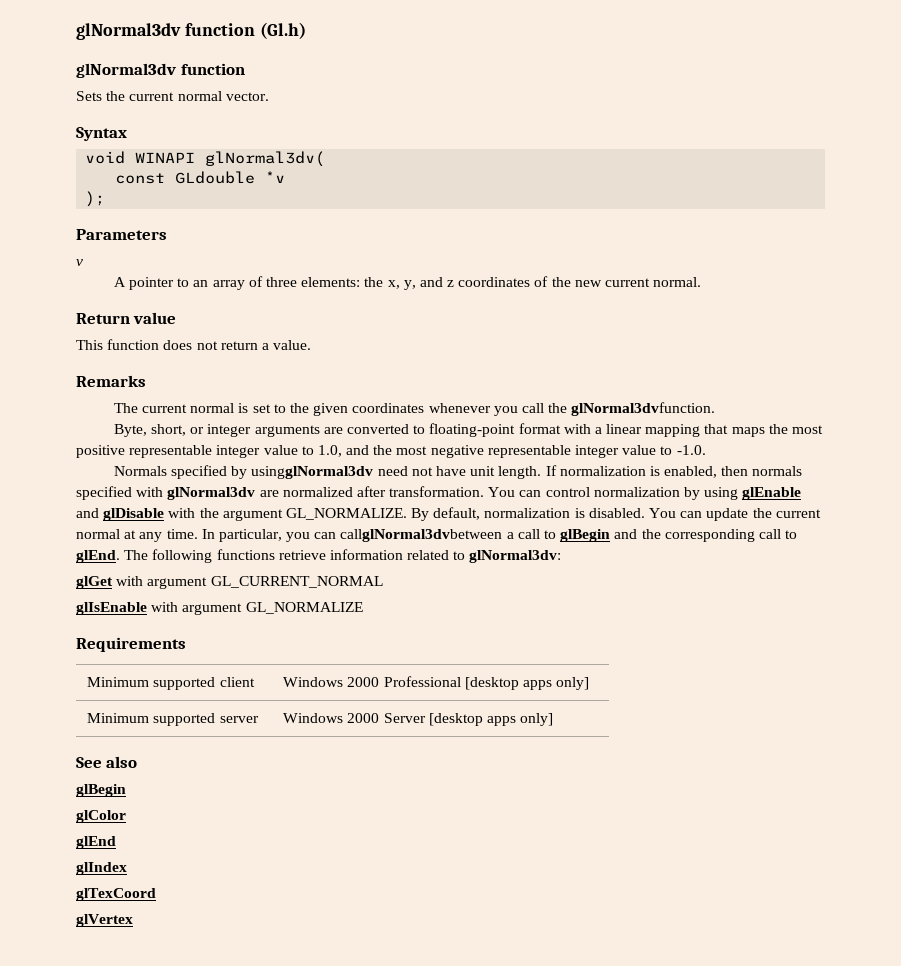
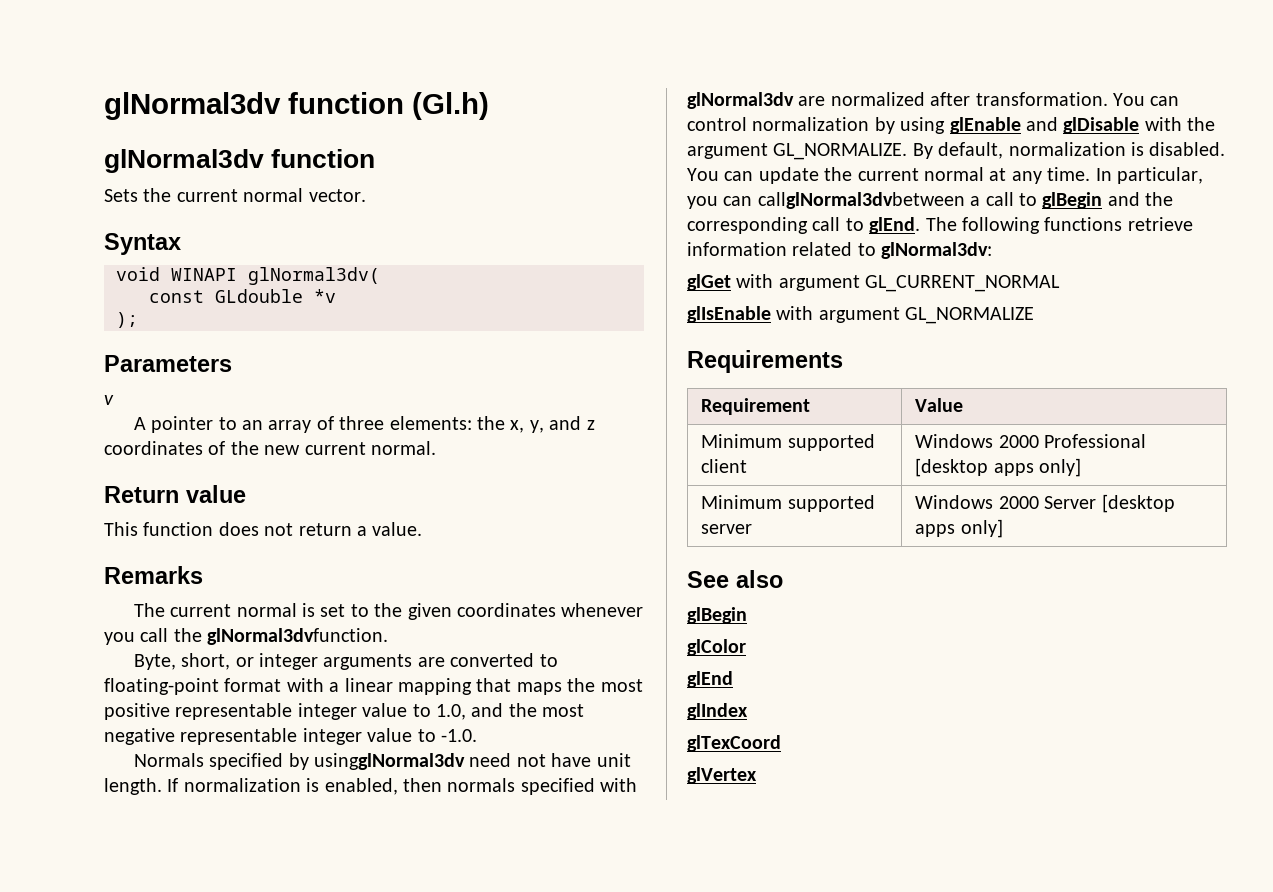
+ Requirement | Value

